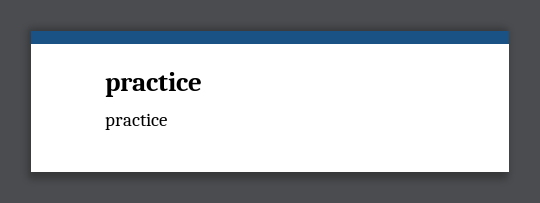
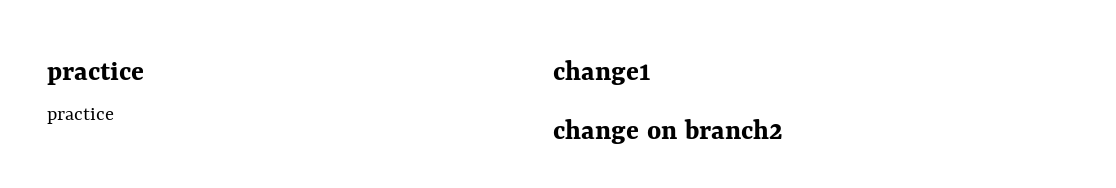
+ change1
+ change on branch2

